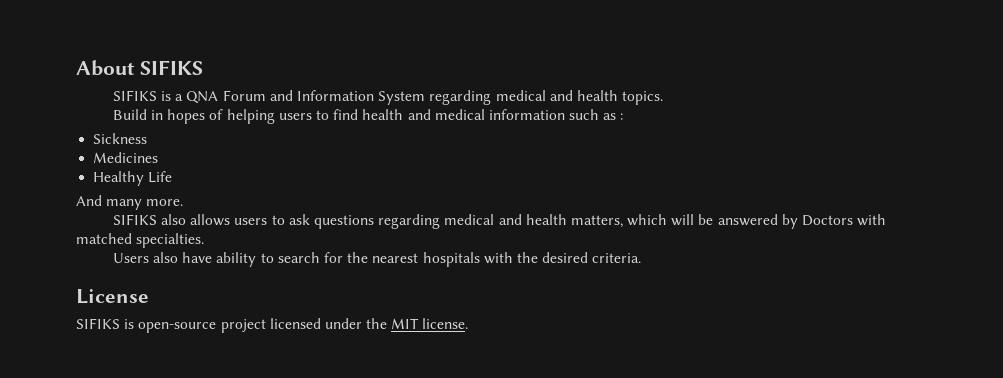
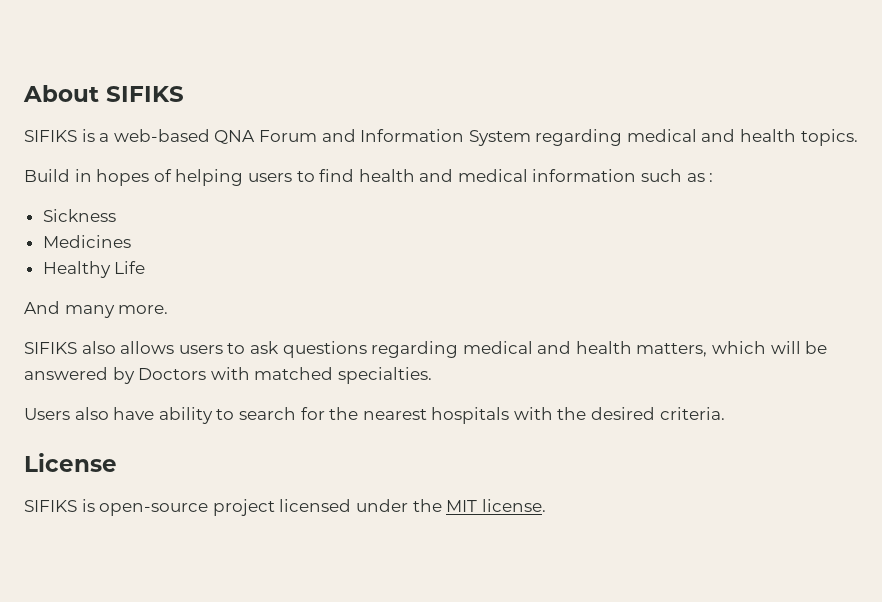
- SIFIKS is a QNA Forum and Information System regarding medical and health topics.
+ SIFIKS is a web-based QNA Forum and Information System regarding medical and health topics.

